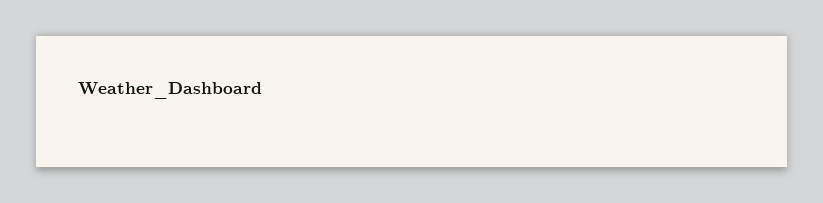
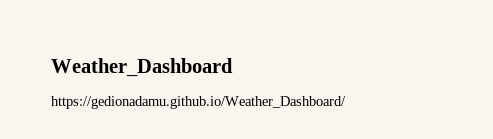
+ https://gedionadamu.github.io/Weather_Dashboard/

